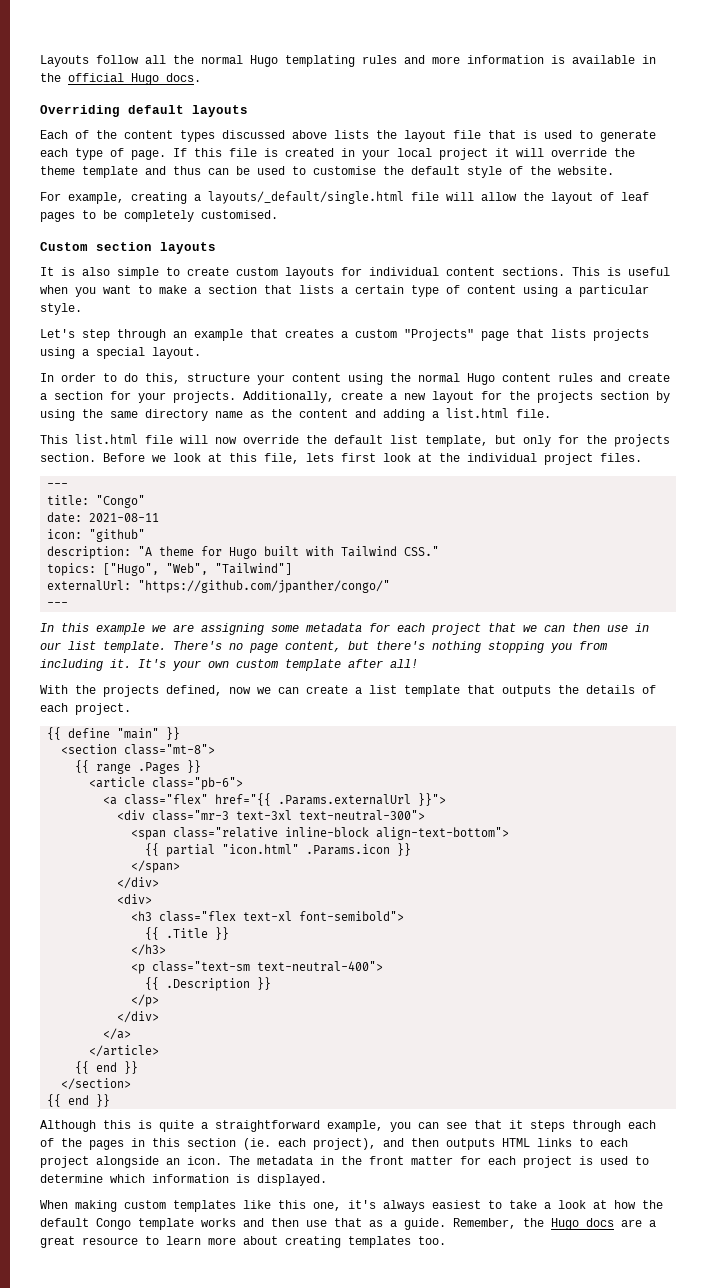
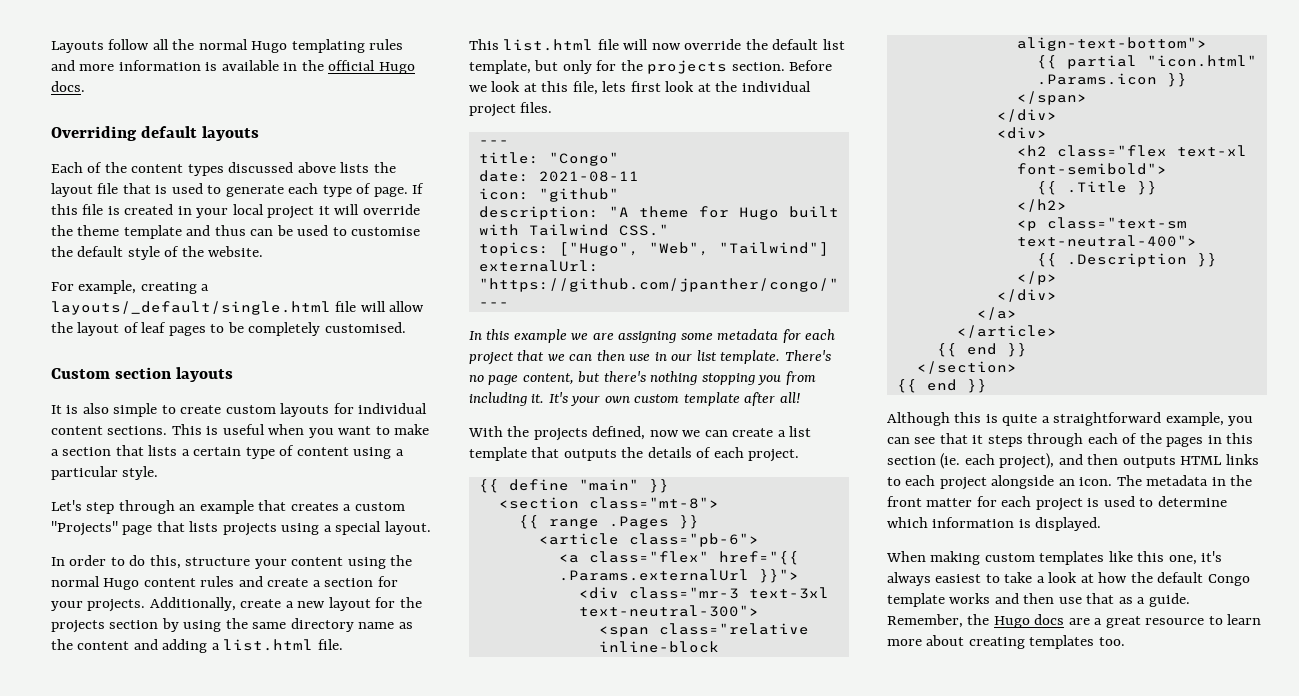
- <h3 class="flex text-xl font-semibold">
+ <h2 class="flex text-xl font-semibold">
- </h3>
+ </h2>

